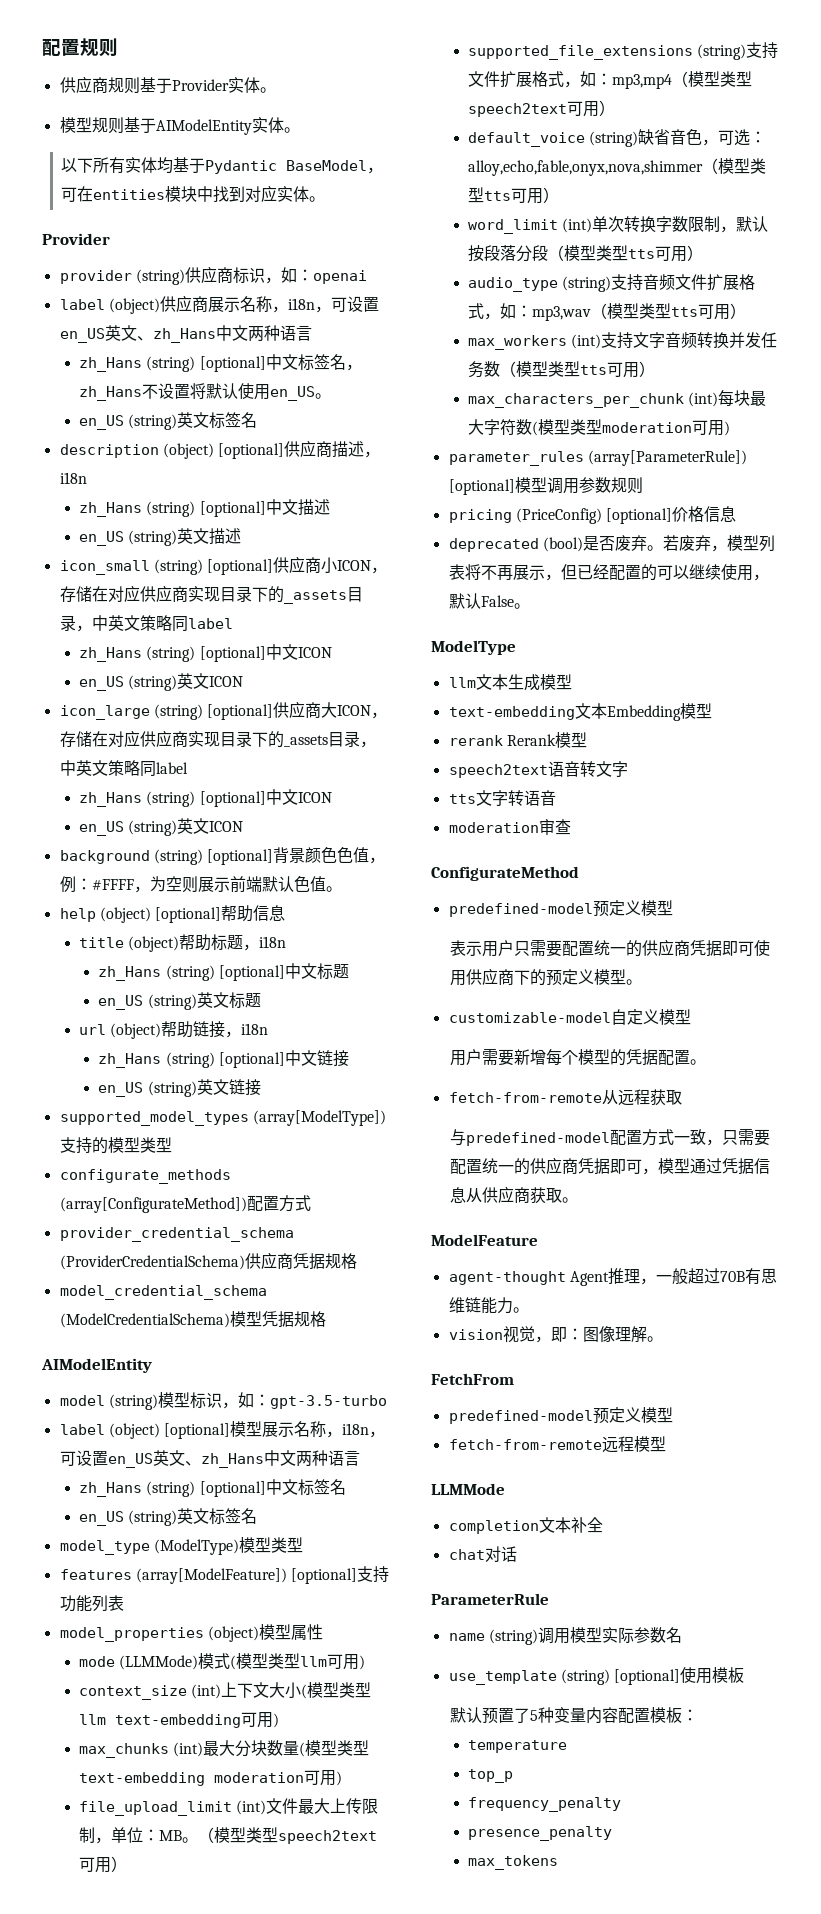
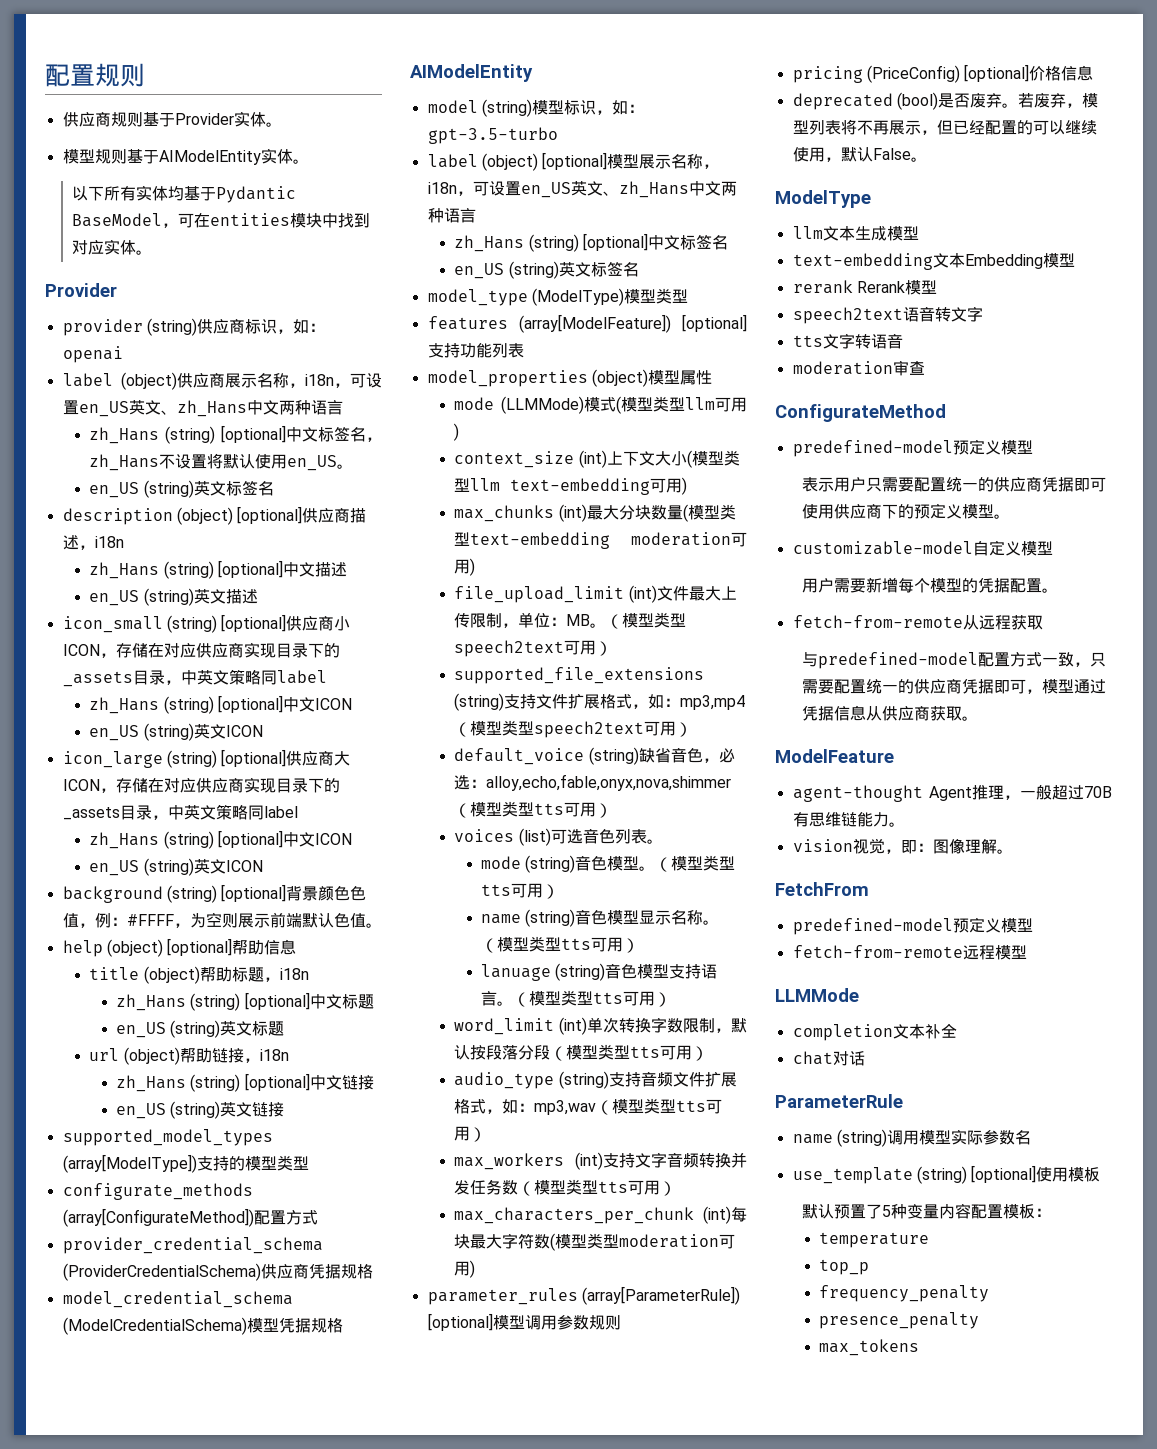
- default_voice (string)缺省音色，可选：alloy,echo,fable,onyx,nova,shimmer（模型类型tts可用）
+ default_voice (string)缺省音色，必选：alloy,echo,fable,onyx,nova,shimmer（模型类型tts可用）
+ voices (list)可选音色列表。
+ mode (string)音色模型。（模型类型tts可用）
+ name (string)音色模型显示名称。（模型类型tts可用）
+ lanuage (string)音色模型支持语言。（模型类型tts可用）

